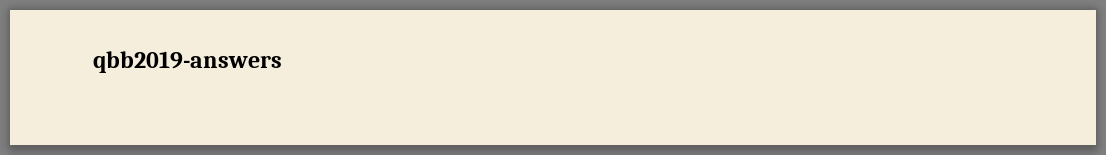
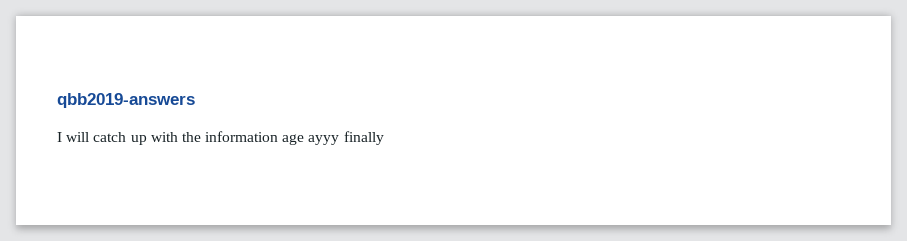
+ I will catch up with the information age ayyy finally

